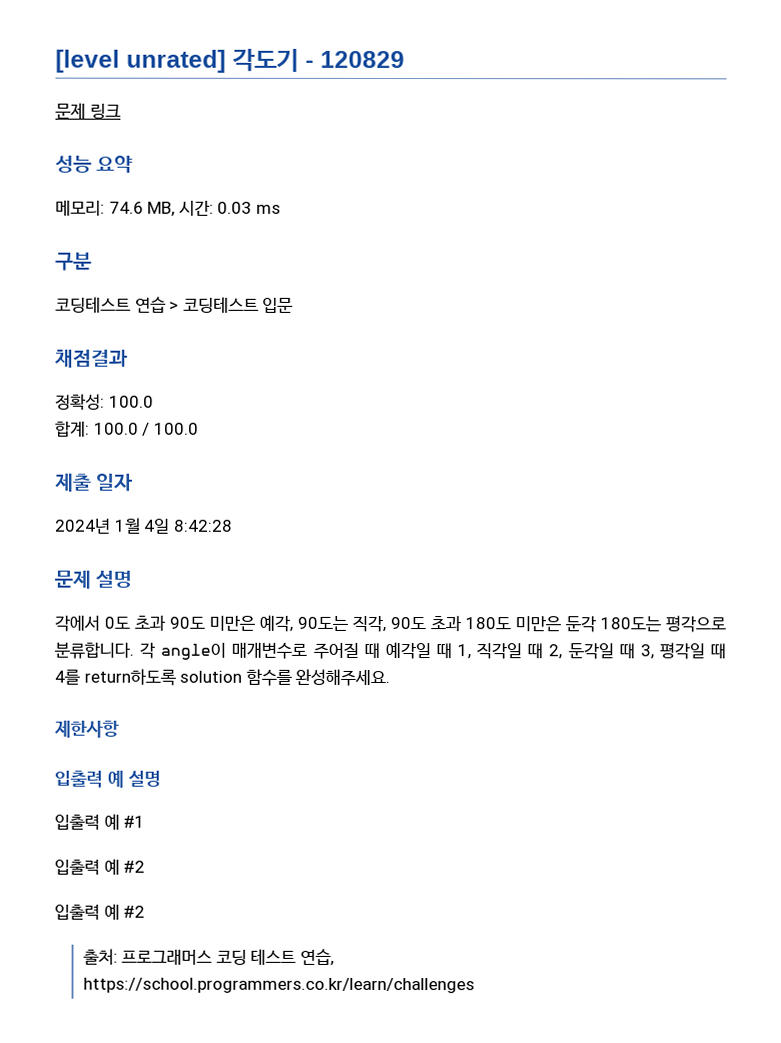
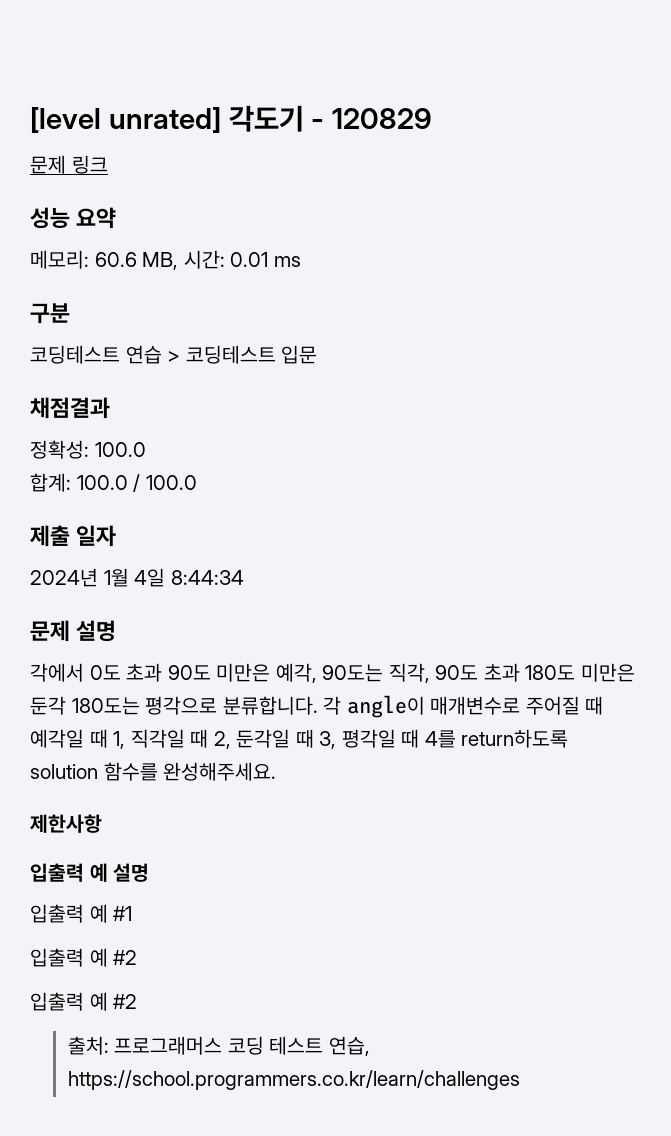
- 메모리: 74.6 MB, 시간: 0.03 ms
+ 메모리: 60.6 MB, 시간: 0.01 ms
- 2024년 1월 4일 8:42:28
+ 2024년 1월 4일 8:44:34

